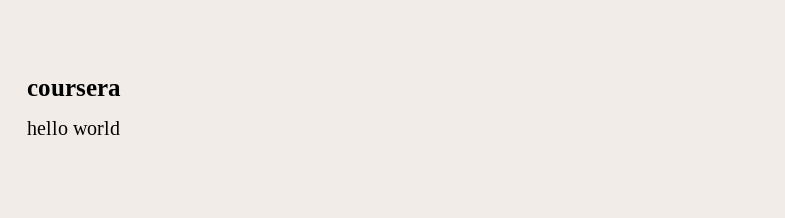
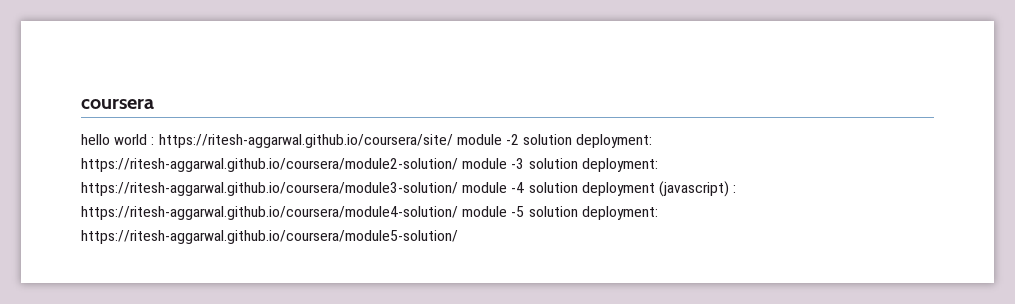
- hello world
+ hello world : https://ritesh-aggarwal.github.io/coursera/site/ module -2 solution deployment: https://ritesh-aggarwal.github.io/coursera/module2-solution/ module -3 solution deployment: https://ritesh-aggarwal.github.io/coursera/module3-solution/ module -4 solution deployment (javascript) : https://ritesh-aggarwal.github.io/coursera/module4-solution/ module -5 solution deployment: https://ritesh-aggarwal.github.io/coursera/module5-solution/

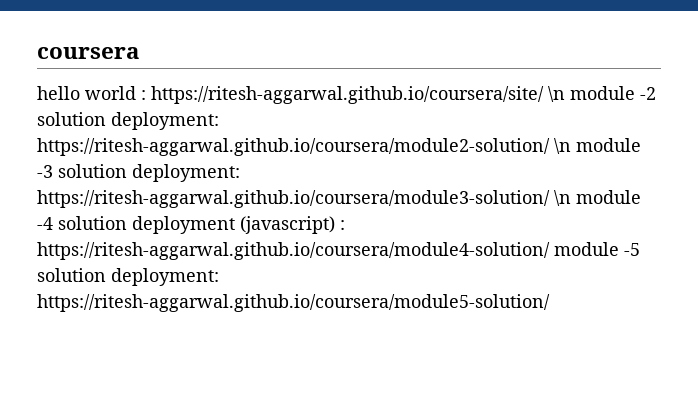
- hello world : https://ritesh-aggarwal.github.io/coursera/site/ module -2 solution deployment: https://ritesh-aggarwal.github.io/coursera/module2-solution/ module -3 solution deployment: https://ritesh-aggarwal.github.io/coursera/module3-solution/ module -4 solution deployment (javascript) : https://ritesh-aggarwal.github.io/coursera/module4-solution/ module -5 solution deployment: https://ritesh-aggarwal.github.io/coursera/module5-solution/
+ hello world : https://ritesh-aggarwal.github.io/coursera/site/ \n module -2 solution deployment: https://ritesh-aggarwal.github.io/coursera/module2-solution/ \n module -3 solution deployment: https://ritesh-aggarwal.github.io/coursera/module3-solution/ \n module -4 solution deployment (javascript) : https://ritesh-aggarwal.github.io/coursera/module4-solution/ module -5 solution deployment: https://ritesh-aggarwal.github.io/coursera/module5-solution/

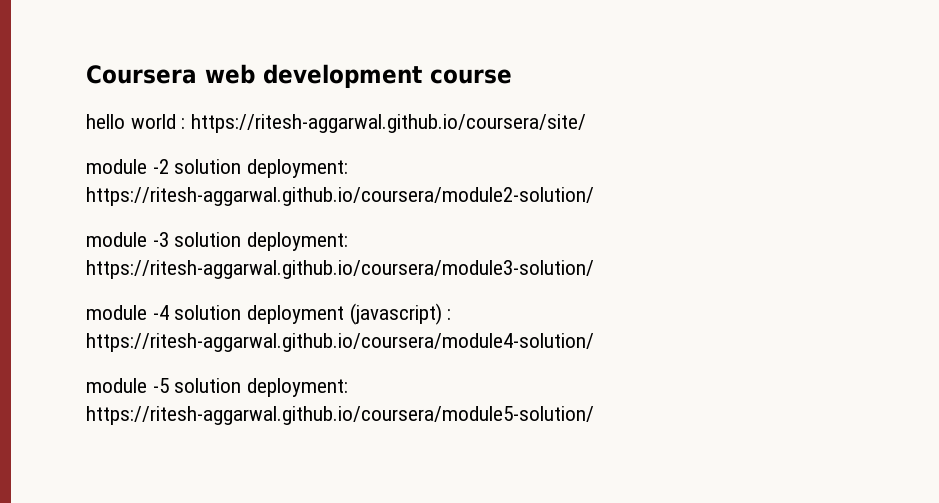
- coursera
+ Coursera web development course
- hello world : https://ritesh-aggarwal.github.io/coursera/site/ \n module -2 solution deployment: https://ritesh-aggarwal.github.io/coursera/module2-solution/ \n module -3 solution deployment: https://ritesh-aggarwal.github.io/coursera/module3-solution/ \n module -4 solution deployment (javascript) : https://ritesh-aggarwal.github.io/coursera/module4-solution/ module -5 solution deployment: https://ritesh-aggarwal.github.io/coursera/module5-solution/
+ hello world : https://ritesh-aggarwal.github.io/coursera/site/
+ module -2 solution deployment: https://ritesh-aggarwal.github.io/coursera/module2-solution/
+ module -3 solution deployment: https://ritesh-aggarwal.github.io/coursera/module3-solution/
+ module -4 solution deployment (javascript) : https://ritesh-aggarwal.github.io/coursera/module4-solution/
+ module -5 solution deployment: https://ritesh-aggarwal.github.io/coursera/module5-solution/

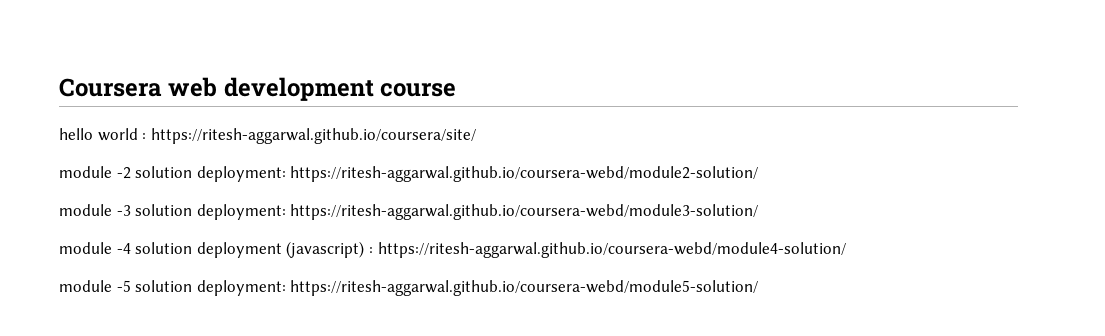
- module -2 solution deployment: https://ritesh-aggarwal.github.io/coursera/module2-solution/
+ module -2 solution deployment: https://ritesh-aggarwal.github.io/coursera-webd/module2-solution/
- module -3 solution deployment: https://ritesh-aggarwal.github.io/coursera/module3-solution/
+ module -3 solution deployment: https://ritesh-aggarwal.github.io/coursera-webd/module3-solution/
- module -4 solution deployment (javascript) : https://ritesh-aggarwal.github.io/coursera/module4-solution/
+ module -4 solution deployment (javascript) : https://ritesh-aggarwal.github.io/coursera-webd/module4-solution/
- module -5 solution deployment: https://ritesh-aggarwal.github.io/coursera/module5-solution/
+ module -5 solution deployment: https://ritesh-aggarwal.github.io/coursera-webd/module5-solution/

